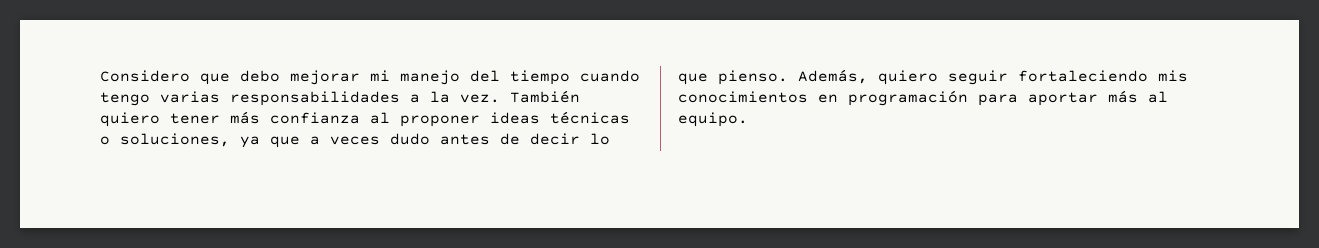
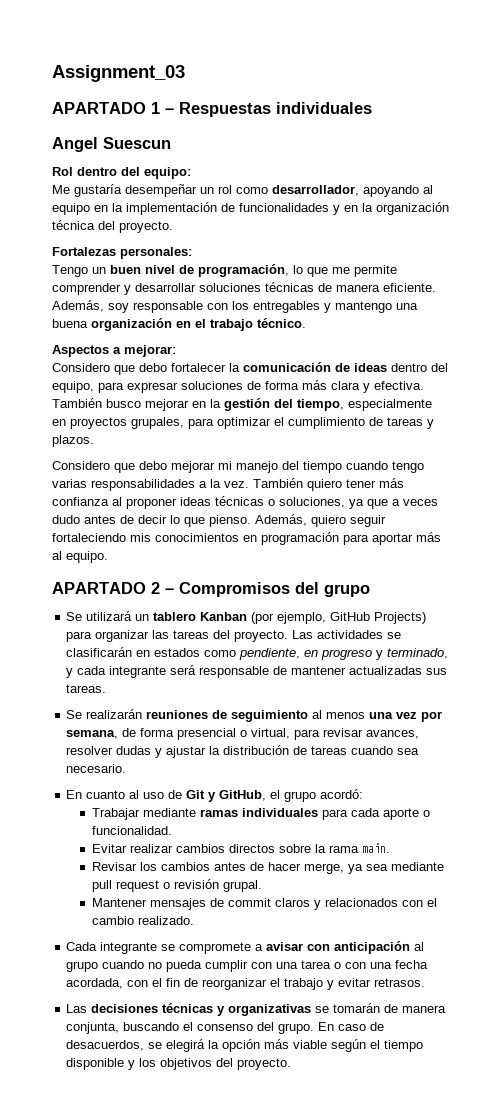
+ Assignment_03
+ APARTADO 1 – Respuestas individuales
+ Angel Suescun
+ Rol dentro del equipo:
+ Me gustaría desempeñar un rol como desarrollador, apoyando al equipo en la implementación de funcionalidades y en la organización técnica del proyecto.
+ Fortalezas personales:
+ Tengo un buen nivel de programación, lo que me permite comprender y desarrollar soluciones técnicas de manera eficiente. Además, soy responsable con los entregables y mantengo una buena organización en el trabajo técnico.
+ Aspectos a mejorar:
+ Considero que debo fortalecer la comunicación de ideas dentro del equipo, para expresar soluciones de forma más clara y efectiva. También busco mejorar en la gestión del tiempo, especialmente en proyectos grupales, para optimizar el cumplimiento de tareas y plazos.
+ APARTADO 2 – Compromisos del grupo
+ Se utilizará un tablero Kanban (por ejemplo, GitHub Projects) para organizar las tareas del proyecto. Las actividades se clasificarán en estados como pendiente, en progreso y terminado, y cada integrante será responsable de mantener actualizadas sus tareas.
+ Se realizarán reuniones de seguimiento al menos una vez por semana, de forma presencial o virtual, para revisar avances, resolver dudas y ajustar la distribución de tareas cuando sea necesario.
+ En cuanto al uso de Git y GitHub, el grupo acordó:
+ Trabajar mediante ramas individuales para cada aporte o funcionalidad.
+ Evitar realizar cambios directos sobre la rama main.
+ Revisar los cambios antes de hacer merge, ya sea mediante pull request o revisión grupal.
+ Mantener mensajes de commit claros y relacionados con el cambio realizado.
+ Cada integrante se compromete a avisar con anticipación al grupo cuando no pueda cumplir con una tarea o con una fecha acordada, con el fin de reorganizar el trabajo y evitar retrasos.
+ Las decisiones técnicas y organizativas se tomarán de manera conjunta, buscando el consenso del grupo. En caso de desacuerdos, se elegirá la opción más viable según el tiempo disponible y los objetivos del proyecto.

